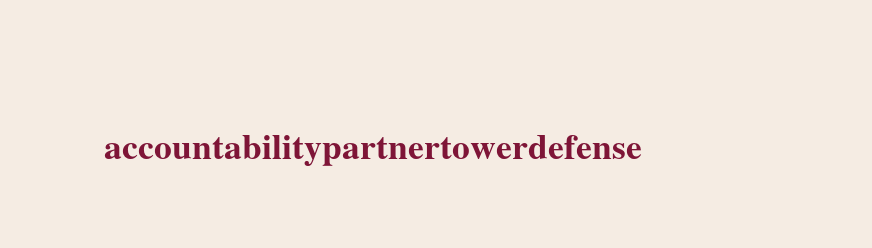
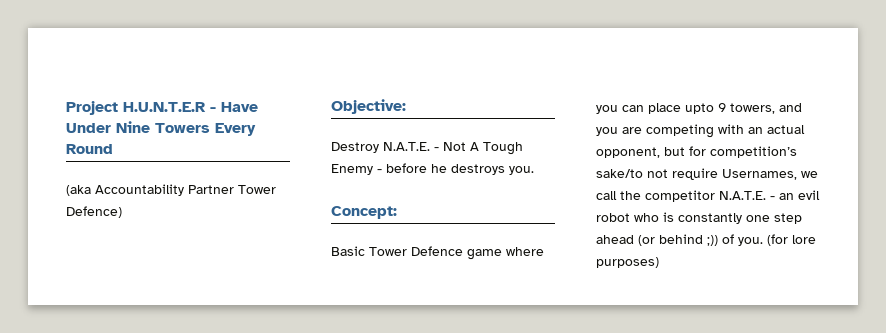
- accountabilitypartnertowerdefense
+ Project H.U.N.T.E.R - Have Under Nine Towers Every Round
+ (aka Accountability Partner Tower Defence)
+ Objective:
+ Destroy N.A.T.E. - Not A Tough Enemy - before he destroys you.
+ Concept:
+ Basic Tower Defence game where you can place upto 9 towers, and you are competing with an actual opponent, but for competition’s sake/to not require Usernames, we call the competitor N.A.T.E. - an evil robot who is constantly one step ahead (or behind ;)) of you. (for lore purposes)

